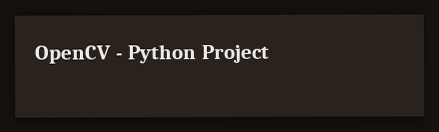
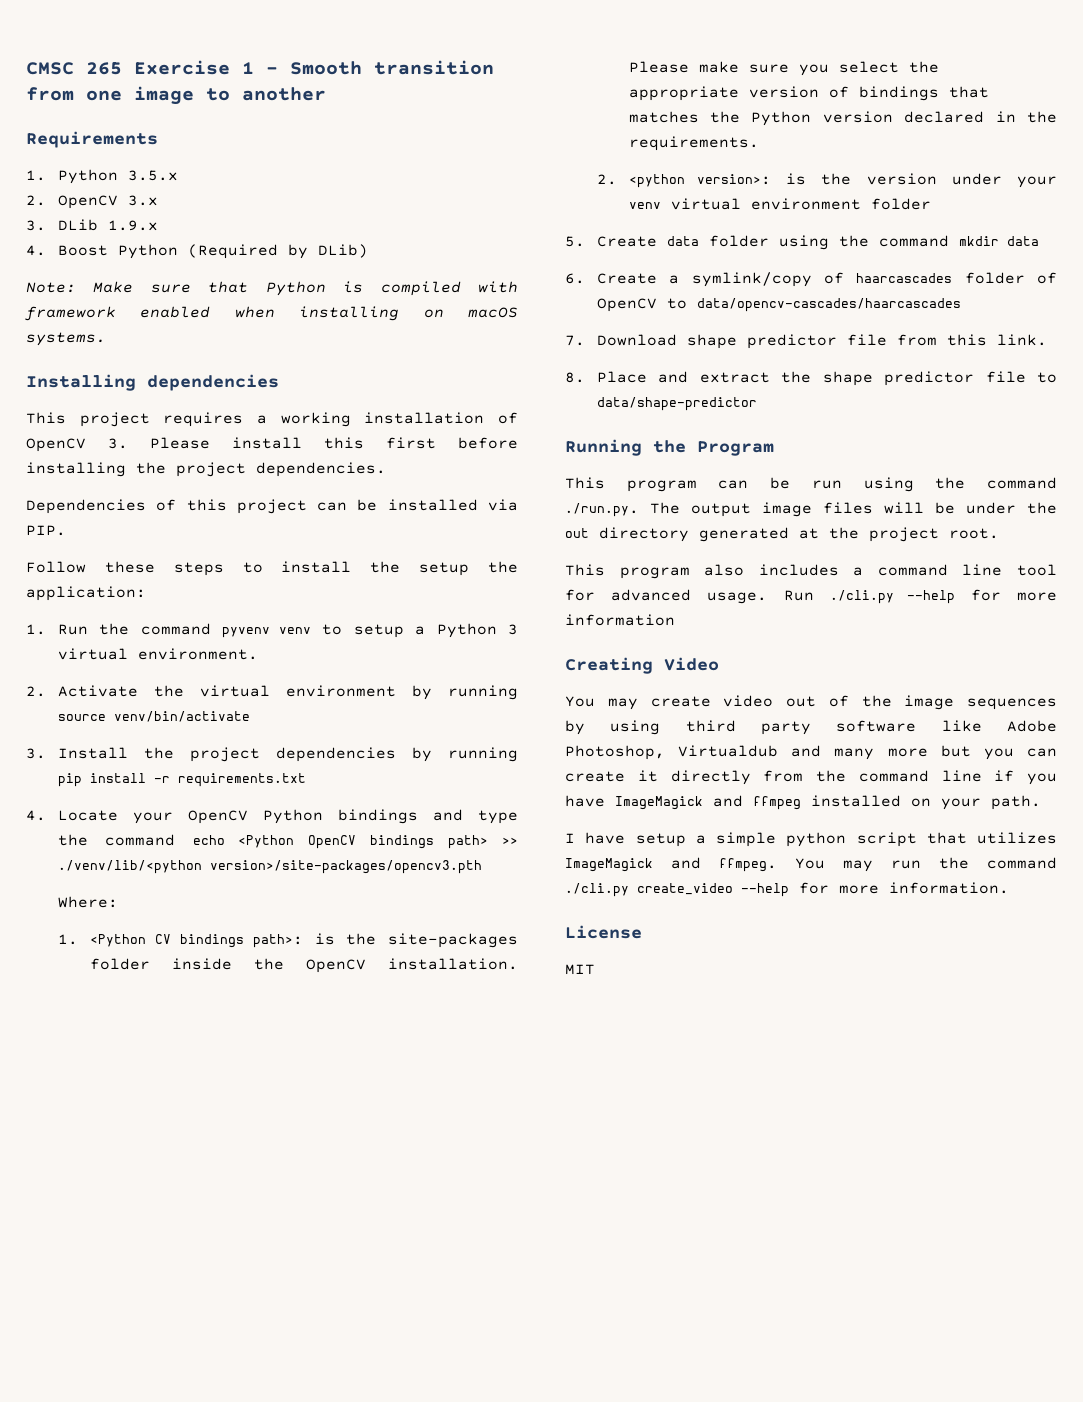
- OpenCV - Python Project
+ CMSC 265 Exercise 1 - Smooth transition from one image to another
+ Requirements
+ 1. Python 3.5.x
+ 2. OpenCV 3.x
+ 3. DLib 1.9.x
+ 4. Boost Python (Required by DLib)
+ Note: Make sure that Python is compiled with framework enabled when installing on macOS systems.
+ Installing dependencies
+ This project requires a working installation of OpenCV 3. Please install this first before installing the project dependencies.
+ Dependencies of this project can be installed via PIP.
+ Follow these steps to install the setup the application:
+ 1. Run the command pyvenv venv to setup a Python 3 virtual environment.
+ 2. Activate the virtual environment by running source venv/bin/activate
+ 3. Install the project dependencies by running pip install -r requirements.txt
+ 4. Locate your OpenCV Python bindings and type the command echo <Python OpenCV bindings path> >> ./venv/lib/<python version>/site-packages/opencv3.pth
+ Where:
+ 1. <Python CV bindings path>: is the site-packages folder inside the OpenCV installation. Please make sure you select the appropriate version of bindings that matches the Python version declared in the requirements.
+ 2. <python version>: is the version under your venv virtual environment folder
+ 5. Create data folder using the command mkdir data
+ 6. Create a symlink/copy of haarcascades folder of OpenCV to data/opencv-cascades/haarcascades
+ 7. Download shape predictor file from this link.
+ 8. Place and extract the shape predictor file to data/shape-predictor
+ Running the Program
+ This program can be run using the command ./run.py. The output image files will be under the out directory generated at the project root.
+ This program also includes a command line tool for advanced usage. Run ./cli.py --help for more information
+ Creating Video
+ You may create video out of the image sequences by using third party software like Adobe Photoshop, Virtualdub and many more but you can create it directly from the command line if you have ImageMagick and ffmpeg installed on your path.
+ I have setup a simple python script that utilizes ImageMagick and ffmpeg. You may run the command ./cli.py create_video --help for more information.
+ License
+ MIT

